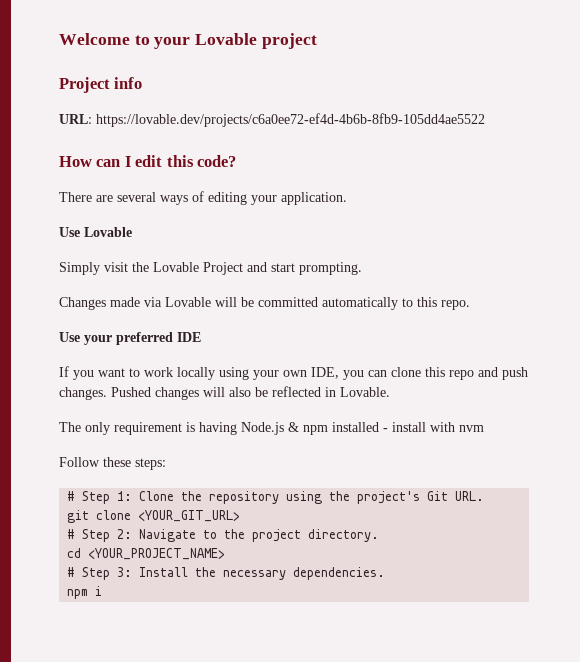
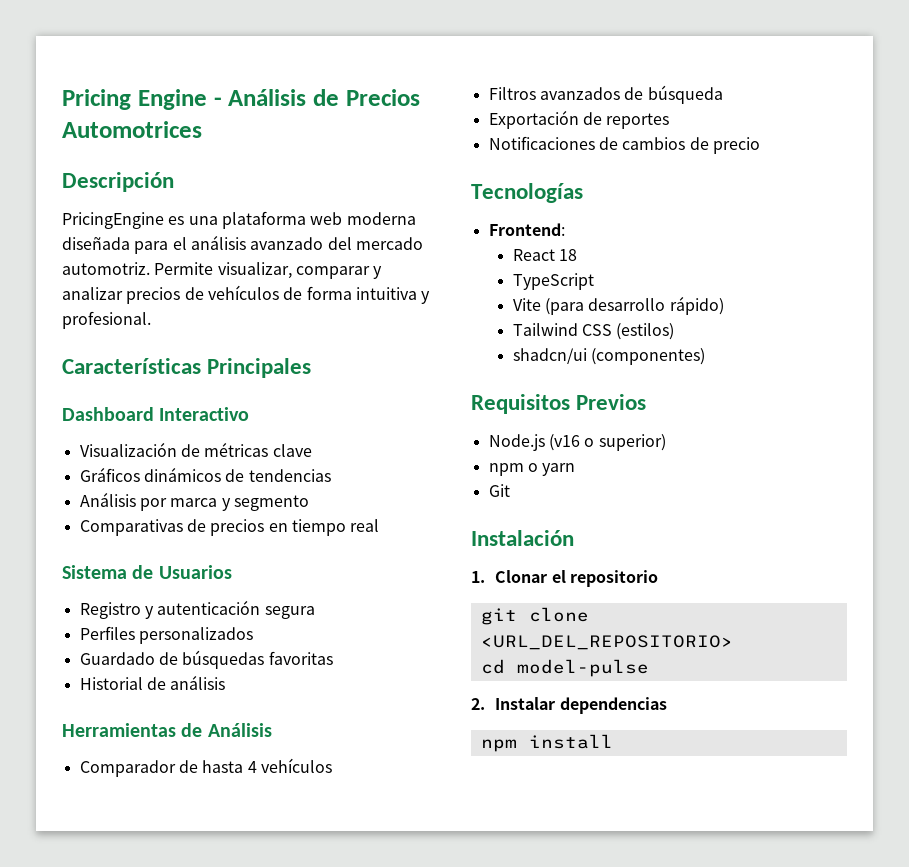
- Welcome to your Lovable project
- Project info
- URL: https://lovable.dev/projects/c6a0ee72-ef4d-4b6b-8fb9-105dd4ae5522
- How can I edit this code?
- There are several ways of editing your application.
- Use Lovable
- Simply visit the Lovable Project and start prompting.
- Changes made via Lovable will be committed automatically to this repo.
- Use your preferred IDE
- If you want to work locally using your own IDE, you can clone this repo and push changes. Pushed changes will also be reflected in Lovable.
- The only requirement is having Node.js & npm installed - install with nvm
- Follow these steps:
- # Step 1: Clone the repository using the project's Git URL.
- git clone <YOUR_GIT_URL>
- # Step 2: Navigate to the project directory.
- cd <YOUR_PROJECT_NAME>
- # Step 3: Install the necessary dependencies.
- npm i
+ Pricing Engine - Análisis de Precios Automotrices
+ Descripción
+ PricingEngine es una plataforma web moderna diseñada para el análisis avanzado del mercado automotriz. Permite visualizar, comparar y analizar precios de vehículos de forma intuitiva y profesional.
+ Características Principales
+ Dashboard Interactivo
+ Visualización de métricas clave
+ Gráficos dinámicos de tendencias
+ Análisis por marca y segmento
+ Comparativas de precios en tiempo real
+ Sistema de Usuarios
+ Registro y autenticación segura
+ Perfiles personalizados
+ Guardado de búsquedas favoritas
+ Historial de análisis
+ Herramientas de Análisis
+ Comparador de hasta 4 vehículos
+ Filtros avanzados de búsqueda
+ Exportación de reportes
+ Notificaciones de cambios de precio
+ Tecnologías
+ Frontend:
+ React 18
+ TypeScript
+ Vite (para desarrollo rápido)
+ Tailwind CSS (estilos)
+ shadcn/ui (componentes)
+ Requisitos Previos
+ Node.js (v16 o superior)
+ npm o yarn
+ Git
+ Instalación
+ 1. Clonar el repositorio
+ git clone <URL_DEL_REPOSITORIO>
+ cd model-pulse
+ 2. Instalar dependencias
+ npm install

